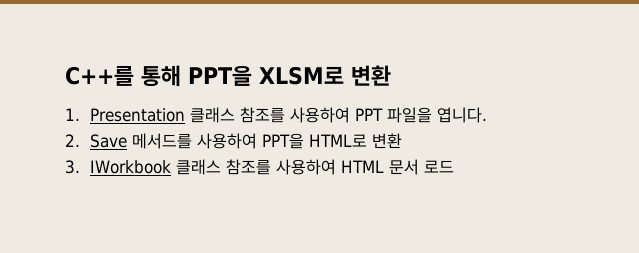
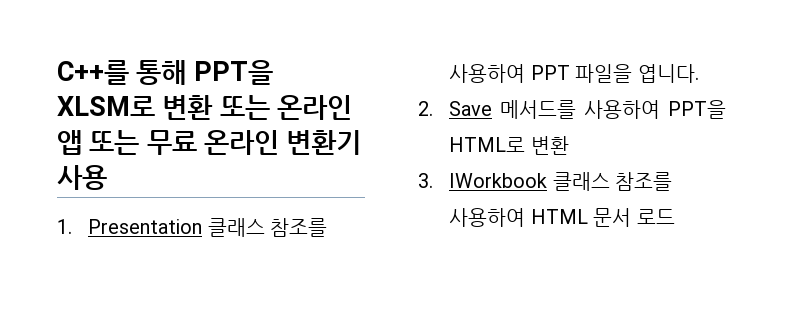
- C++를 통해 PPT을 XLSM로 변환
+ C++를 통해 PPT을 XLSM로 변환 또는 온라인 앱 또는 무료 온라인 변환기 사용

